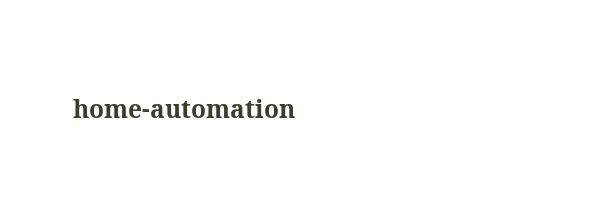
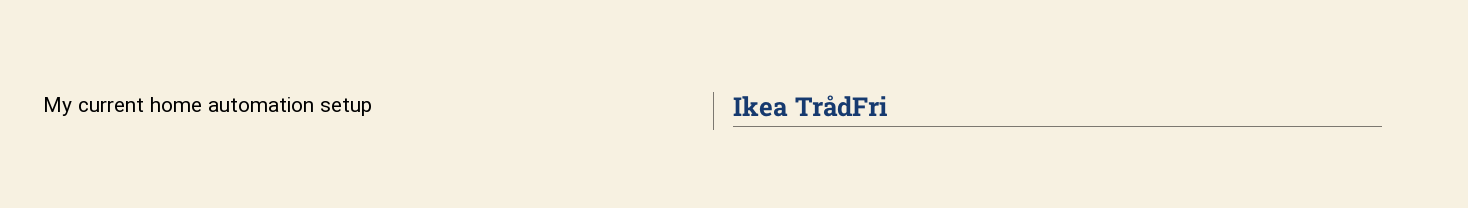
- home-automation
+ My current home automation setup
+ Ikea TrådFri

